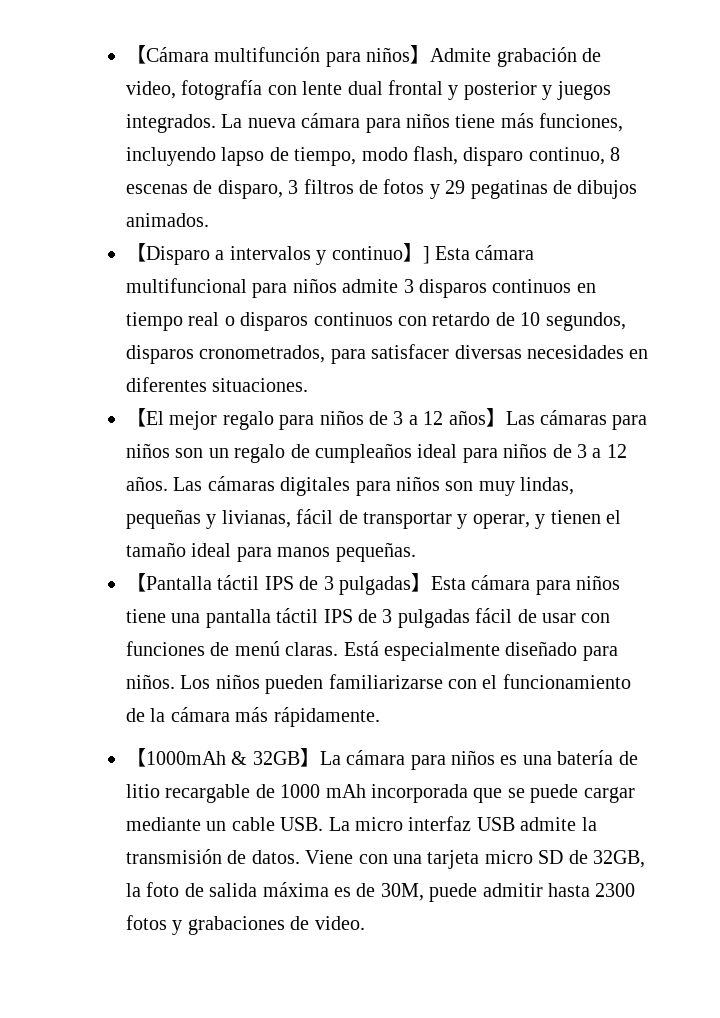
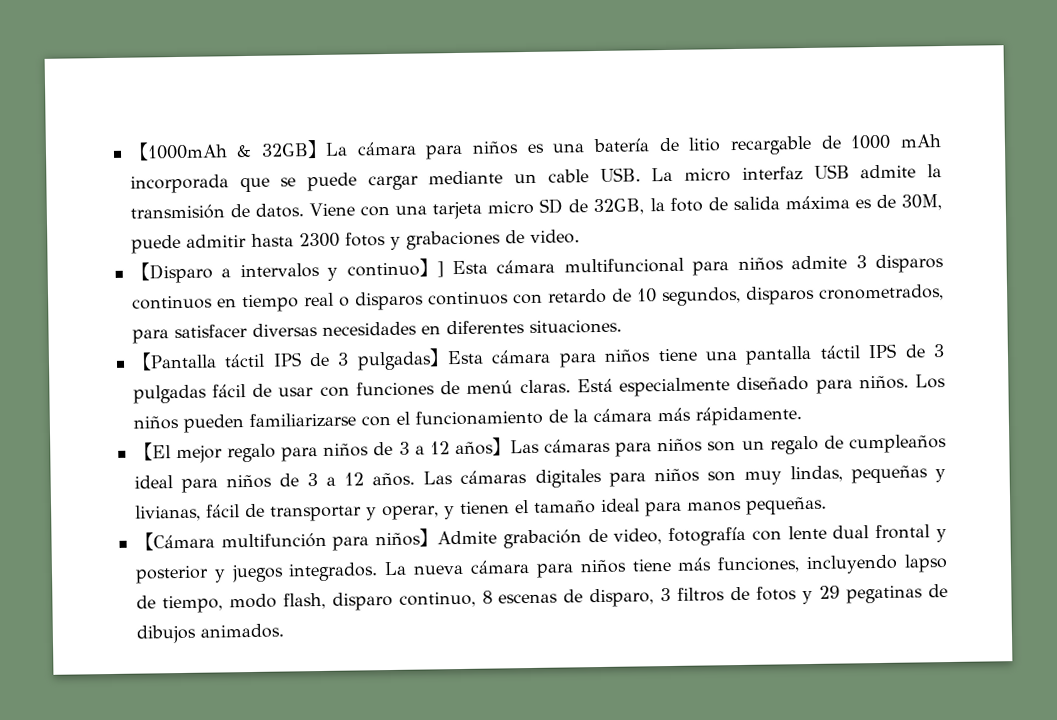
- 【Cámara multifunción para niños】Admite grabación de video, fotografía con lente dual frontal y posterior y juegos integrados. La nueva cámara para niños tiene más funciones, incluyendo lapso de tiempo, modo flash, disparo continuo, 8 escenas de disparo, 3 filtros de fotos y 29 pegatinas de dibujos animados.
- 【Disparo a intervalos y continuo】] Esta cámara multifuncional para niños admite 3 disparos continuos en tiempo real o disparos continuos con retardo de 10 segundos, disparos cronometrados, para satisfacer diversas necesidades en diferentes situaciones.
- 【El mejor regalo para niños de 3 a 12 años】Las cámaras para niños son un regalo de cumpleaños ideal para niños de 3 a 12 años. Las cámaras digitales para niños son muy lindas, pequeñas y livianas, fácil de transportar y operar, y tienen el tamaño ideal para manos pequeñas.
- 【Pantalla táctil IPS de 3 pulgadas】Esta cámara para niños tiene una pantalla táctil IPS de 3 pulgadas fácil de usar con funciones de menú claras. Está especialmente diseñado para niños. Los niños pueden familiarizarse con el funcionamiento de la cámara más rápidamente.
+ 【Disparo a intervalos y continuo】] Esta cámara multifuncional para niños admite 3 disparos continuos en tiempo real o disparos continuos con retardo de 10 segundos, disparos cronometrados, para satisfacer diversas necesidades en diferentes situaciones.
+ 【Pantalla táctil IPS de 3 pulgadas】Esta cámara para niños tiene una pantalla táctil IPS de 3 pulgadas fácil de usar con funciones de menú claras. Está especialmente diseñado para niños. Los niños pueden familiarizarse con el funcionamiento de la cámara más rápidamente.
+ 【El mejor regalo para niños de 3 a 12 años】Las cámaras para niños son un regalo de cumpleaños ideal para niños de 3 a 12 años. Las cámaras digitales para niños son muy lindas, pequeñas y livianas, fácil de transportar y operar, y tienen el tamaño ideal para manos pequeñas.
+ 【Cámara multifunción para niños】Admite grabación de video, fotografía con lente dual frontal y posterior y juegos integrados. La nueva cámara para niños tiene más funciones, incluyendo lapso de tiempo, modo flash, disparo continuo, 8 escenas de disparo, 3 filtros de fotos y 29 pegatinas de dibujos animados.

